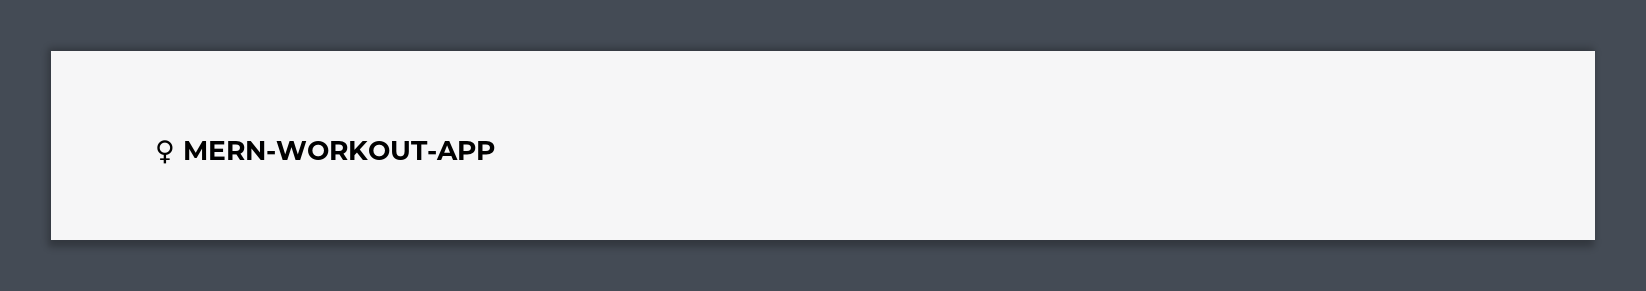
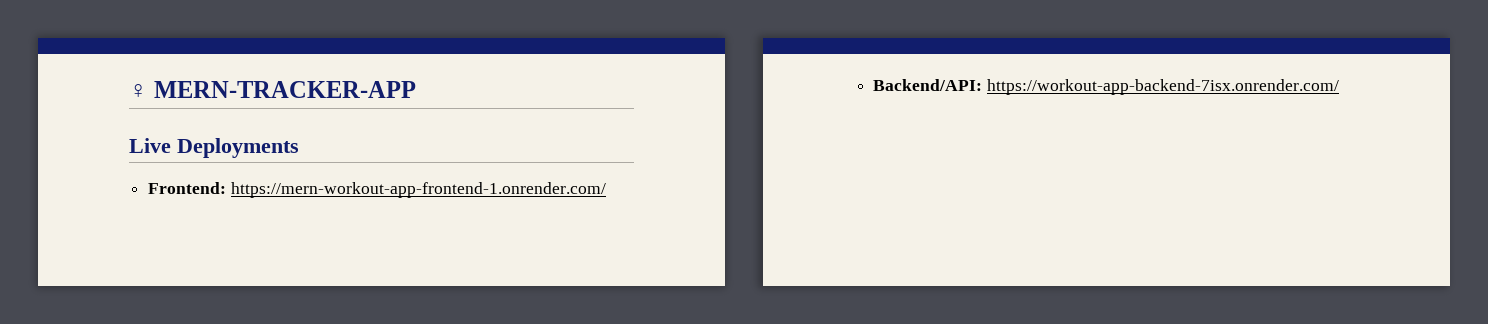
- ♀ MERN-WORKOUT-APP
+ ♀ MERN-TRACKER-APP
+ Live Deployments
+ Frontend: https://mern-workout-app-frontend-1.onrender.com/
+ Backend/API: https://workout-app-backend-7isx.onrender.com/

